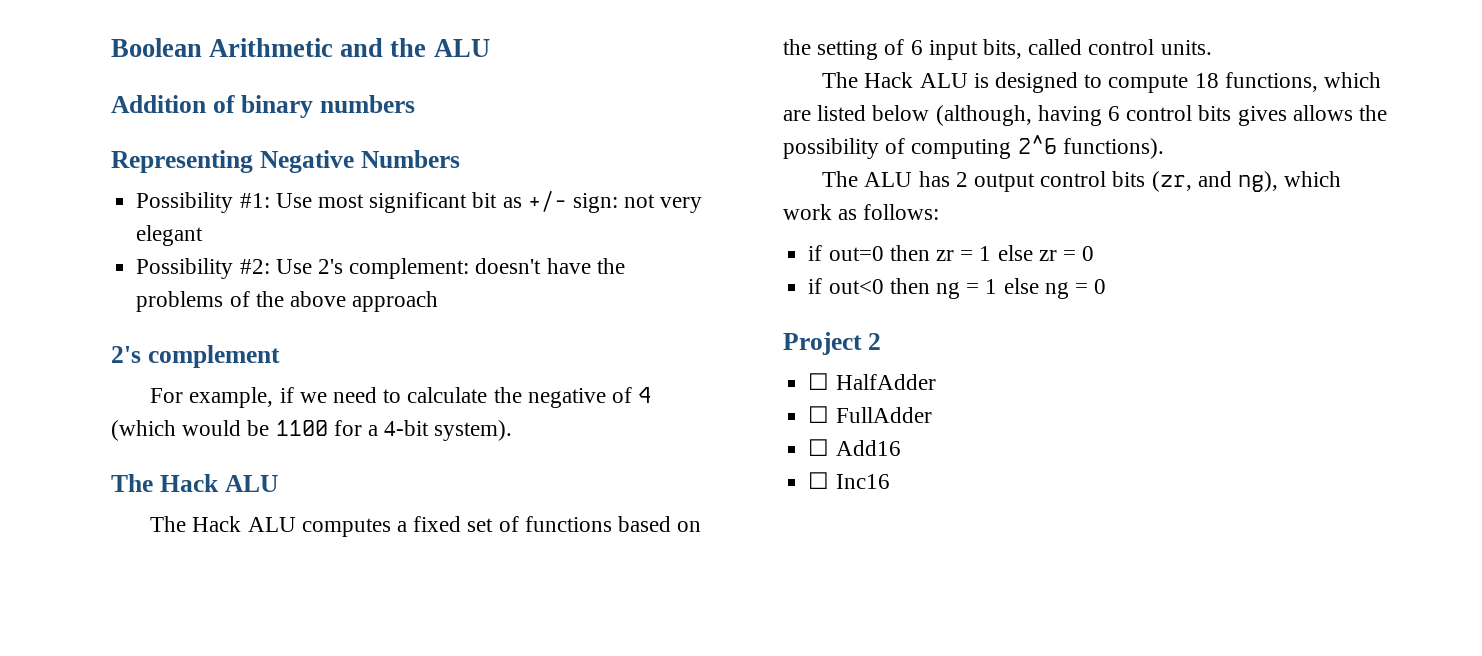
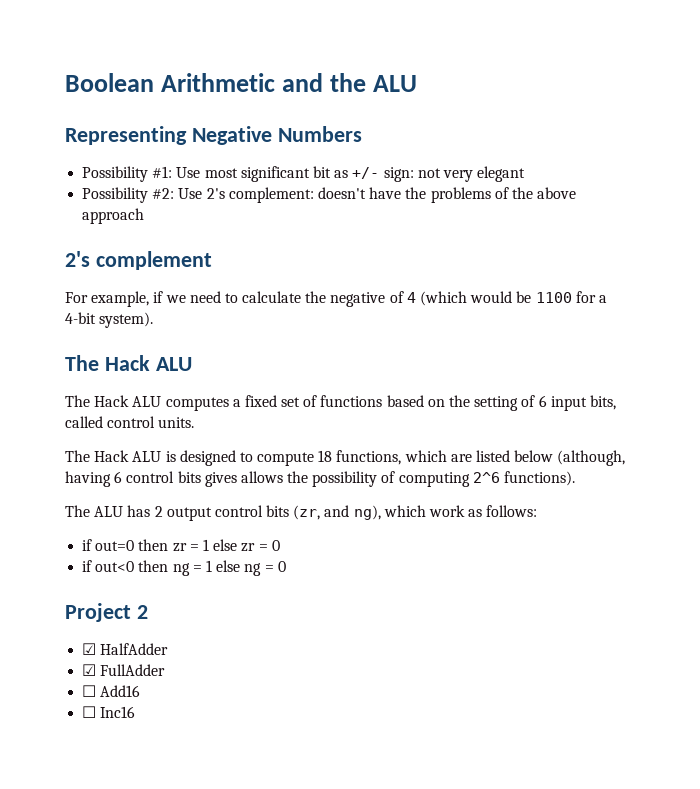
- Addition of binary numbers
- ☐ HalfAdder
+ ☑ HalfAdder
- ☐ FullAdder
+ ☑ FullAdder

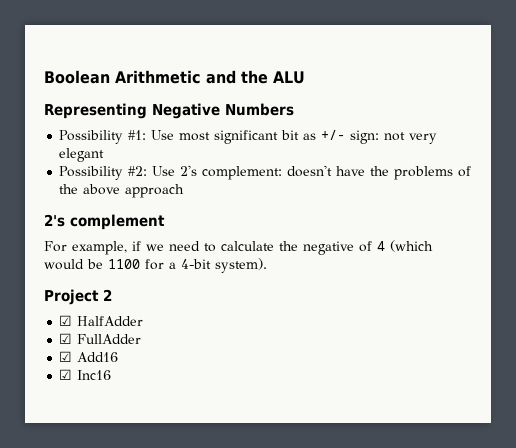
  For example, if we need to calculate the negative of 4 (which would be 1100 for a 4-bit system).
- The Hack ALU
- The Hack ALU computes a fixed set of functions based on the setting of 6 input bits, called control units.
- The Hack ALU is designed to compute 18 functions, which are listed below (although, having 6 control bits gives allows the possibility of computing 2^6 functions).
- The ALU has 2 output control bits (zr, and ng), which work as follows:
- if out=0 then zr = 1 else zr = 0
- if out<0 then ng = 1 else ng = 0
- ☐ Add16
+ ☑ Add16
- ☐ Inc16
+ ☑ Inc16

